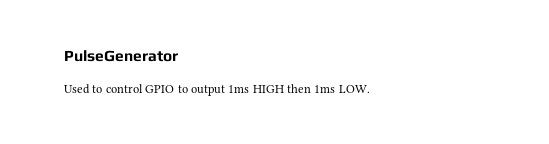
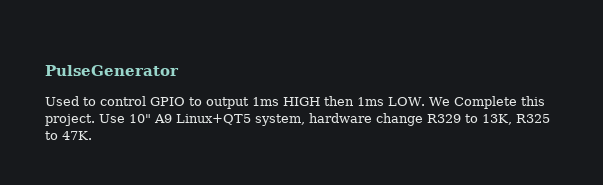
- Used to control GPIO to output 1ms HIGH then 1ms LOW.
+ Used to control GPIO to output 1ms HIGH then 1ms LOW. We Complete this project. Use 10" A9 Linux+QT5 system, hardware change R329 to 13K, R325 to 47K.

